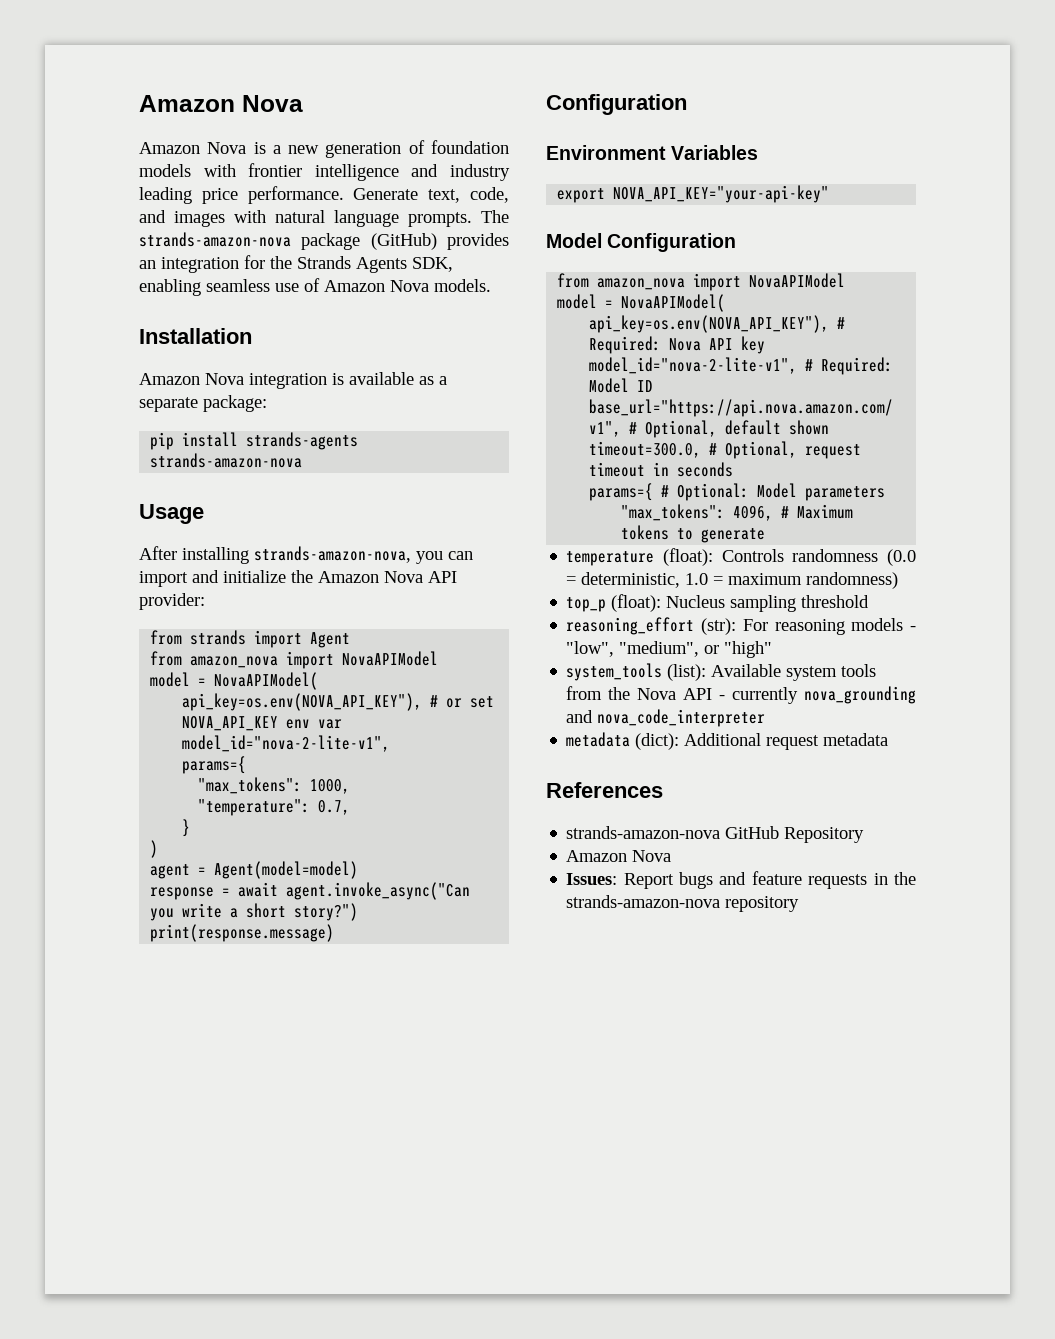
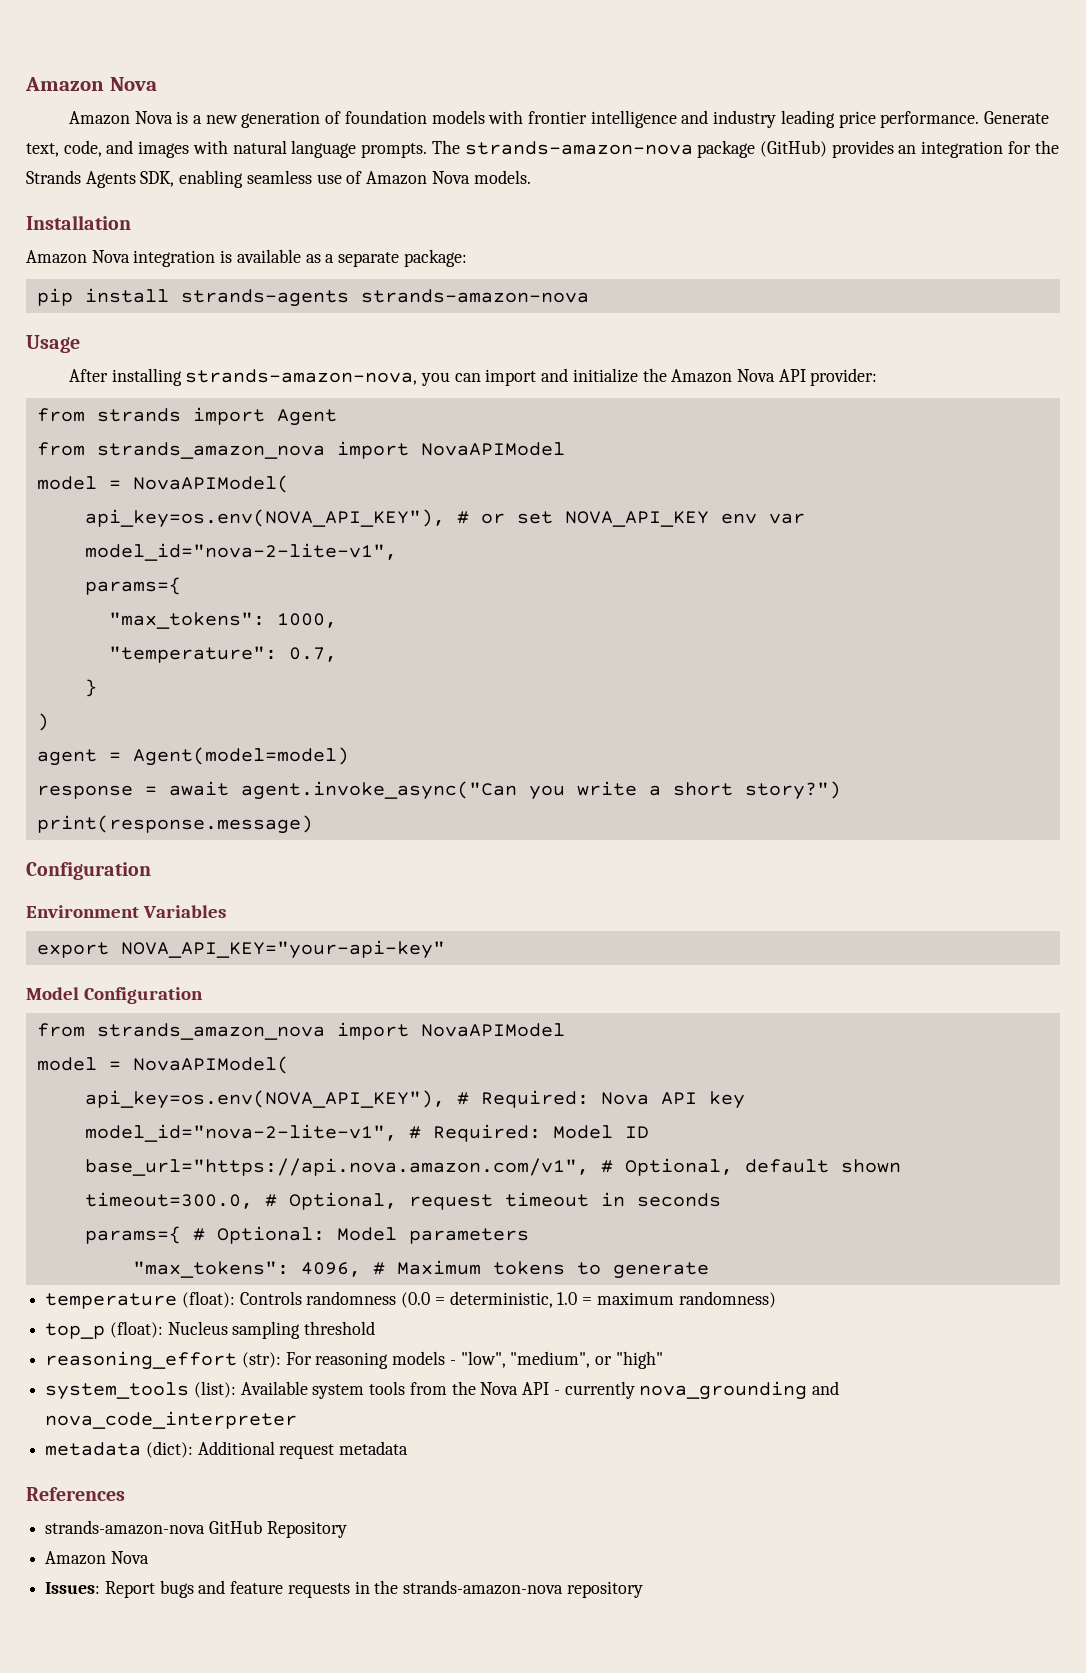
  from strands import Agent
- from amazon_nova import NovaAPIModel
+ from strands_amazon_nova import NovaAPIModel
  Model Configuration
- from amazon_nova import NovaAPIModel
+ from strands_amazon_nova import NovaAPIModel

